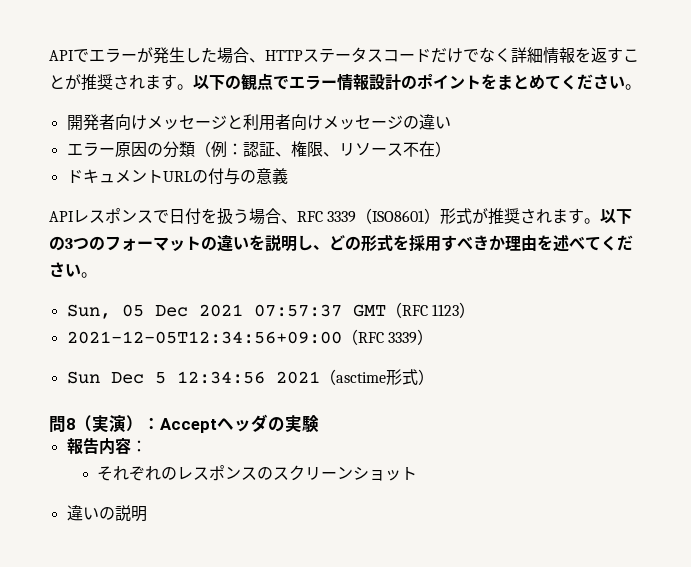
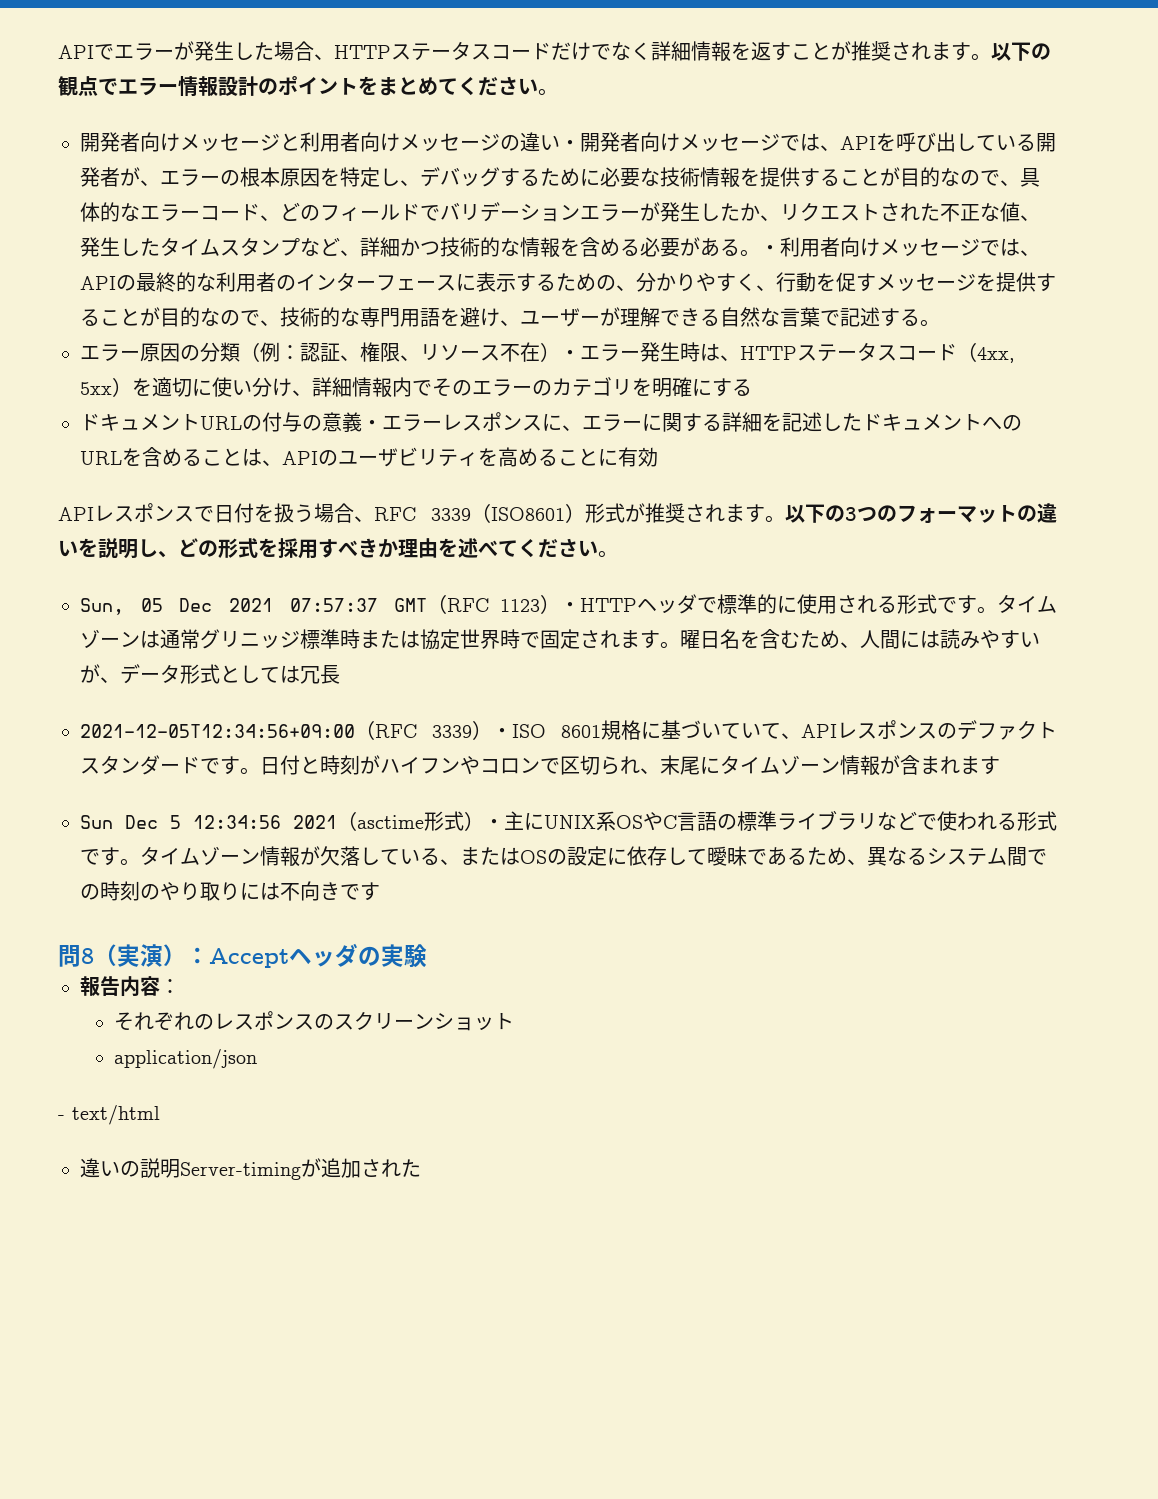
- 開発者向けメッセージと利用者向けメッセージの違い
+ 開発者向けメッセージと利用者向けメッセージの違い・開発者向けメッセージでは、APIを呼び出している開発者が、エラーの根本原因を特定し、デバッグするために必要な技術情報を提供することが目的なので、具体的なエラーコード、どのフィールドでバリデーションエラーが発生したか、リクエストされた不正な値、発生したタイムスタンプなど、詳細かつ技術的な情報を含める必要がある。・利用者向けメッセージでは、APIの最終的な利用者のインターフェースに表示するための、分かりやすく、行動を促すメッセージを提供することが目的なので、技術的な専門用語を避け、ユーザーが理解できる自然な言葉で記述する。
- エラー原因の分類（例：認証、権限、リソース不在）
+ エラー原因の分類（例：認証、権限、リソース不在）・エラー発生時は、HTTPステータスコード（4xx, 5xx）を適切に使い分け、詳細情報内でそのエラーのカテゴリを明確にする
- ドキュメントURLの付与の意義
+ ドキュメントURLの付与の意義・エラーレスポンスに、エラーに関する詳細を記述したドキュメントへのURLを含めることは、APIのユーザビリティを高めることに有効
- Sun, 05 Dec 2021 07:57:37 GMT（RFC 1123）
- 2021-12-05T12:34:56+09:00（RFC 3339）
+ Sun, 05 Dec 2021 07:57:37 GMT（RFC 1123）・HTTPヘッダで標準的に使用される形式です。タイムゾーンは通常グリニッジ標準時または協定世界時で固定されます。曜日名を含むため、人間には読みやすいが、データ形式としては冗長
+ 2021-12-05T12:34:56+09:00（RFC 3339）・ISO 8601規格に基づいていて、APIレスポンスのデファクトスタンダードです。日付と時刻がハイフンやコロンで区切られ、末尾にタイムゾーン情報が含まれます
- Sun Dec 5 12:34:56 2021（asctime形式）
+ Sun Dec 5 12:34:56 2021（asctime形式）・主にUNIX系OSやC言語の標準ライブラリなどで使われる形式です。タイムゾーン情報が欠落している、またはOSの設定に依存して曖昧であるため、異なるシステム間での時刻のやり取りには不向きです
+ application/json
+ - text/html
- 違いの説明
+ 違いの説明Server-timingが追加された

